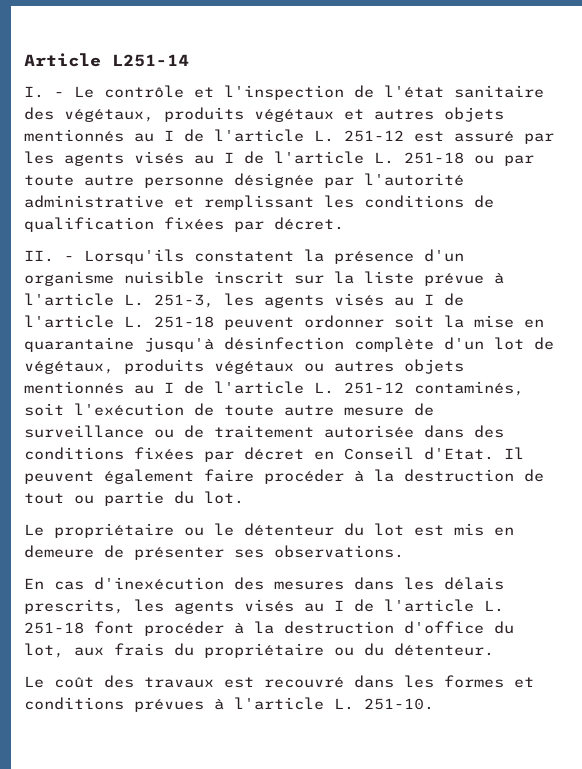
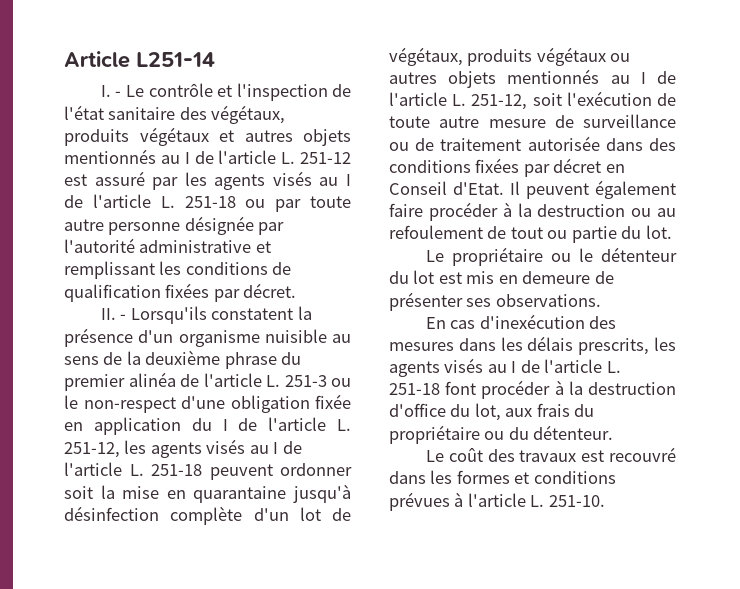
- II. - Lorsqu'ils constatent la présence d'un organisme nuisible inscrit sur la liste prévue à l'article L. 251-3, les agents visés au I de l'article L. 251-18 peuvent ordonner soit la mise en quarantaine jusqu'à désinfection complète d'un lot de végétaux, produits végétaux ou autres objets mentionnés au I de l'article L. 251-12 contaminés, soit l'exécution de toute autre mesure de surveillance ou de traitement autorisée dans des conditions fixées par décret en Conseil d'Etat.
+ II. - Lorsqu'ils constatent la présence d'un organisme nuisible au sens de la deuxième phrase du premier alinéa de l'article L. 251-3 ou le non-respect d'une obligation fixée en application du I de l'article L. 251-12, les agents visés au I de l'article L. 251-18 peuvent ordonner soit la mise en quarantaine jusqu'à désinfection complète d'un lot de végétaux, produits végétaux ou autres objets mentionnés au I de l'article L. 251-12, soit l'exécution de toute autre mesure de surveillance ou de traitement autorisée dans des conditions fixées par décret en Conseil d'Etat.
- Il peuvent également faire procéder à la destruction de tout ou partie du lot.
+ Il peuvent également faire procéder à la destruction ou au refoulement de tout ou partie du lot.

